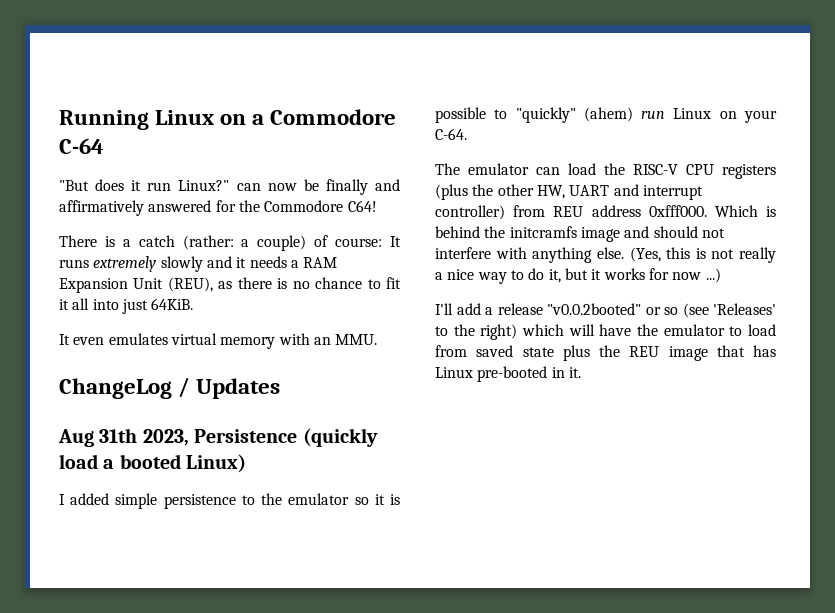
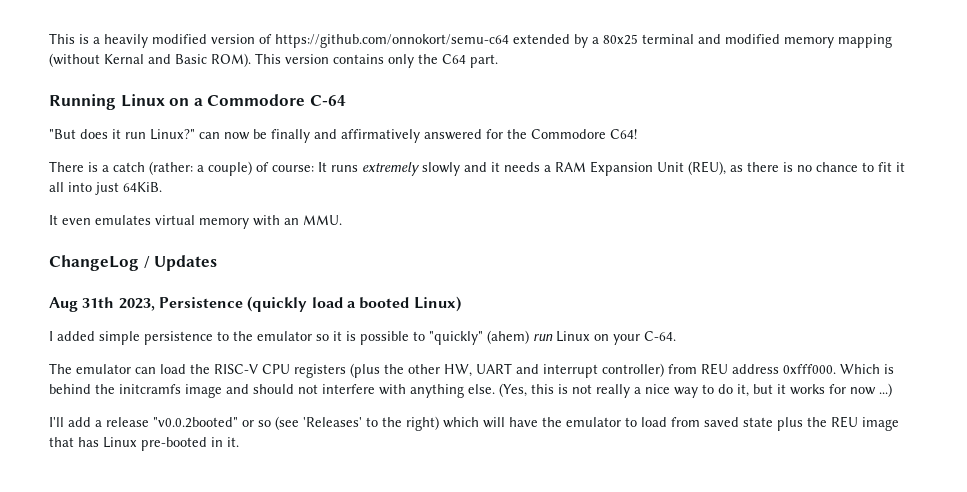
+ This is a heavily modified version of https://github.com/onnokort/semu-c64 extended by a 80x25 terminal and modified memory mapping (without Kernal and Basic ROM). This version contains only the C64 part.

